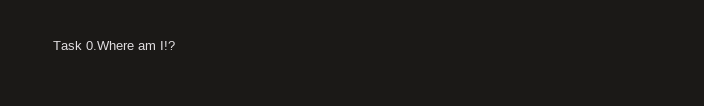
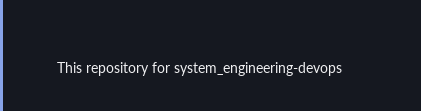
- Task 0.Where am I!?
+ This repository for system_engineering-devops

